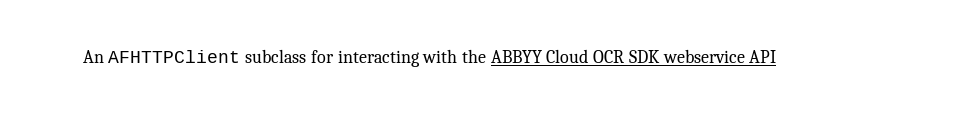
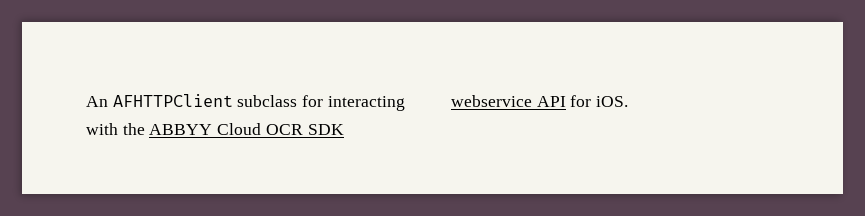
- An AFHTTPClient subclass for interacting with the ABBYY Cloud OCR SDK webservice API
+ An AFHTTPClient subclass for interacting with the ABBYY Cloud OCR SDK webservice API for iOS.

